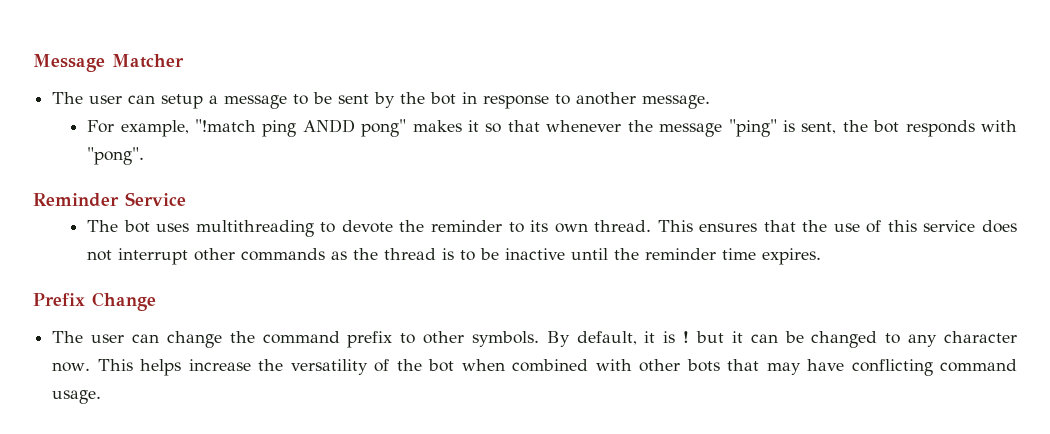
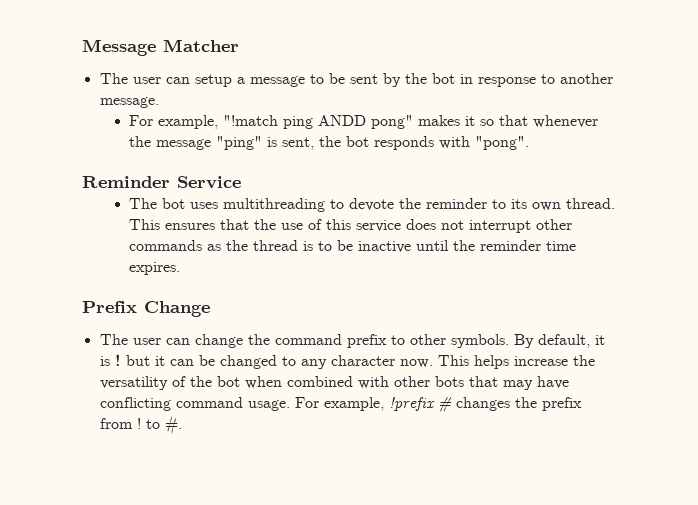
+ For example, !prefix # changes the prefix from ! to #.

